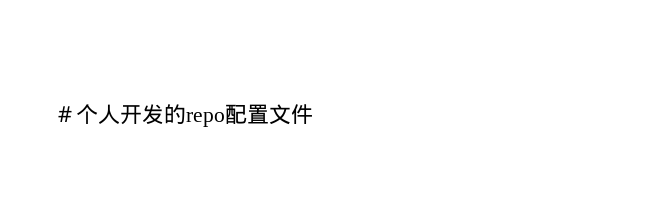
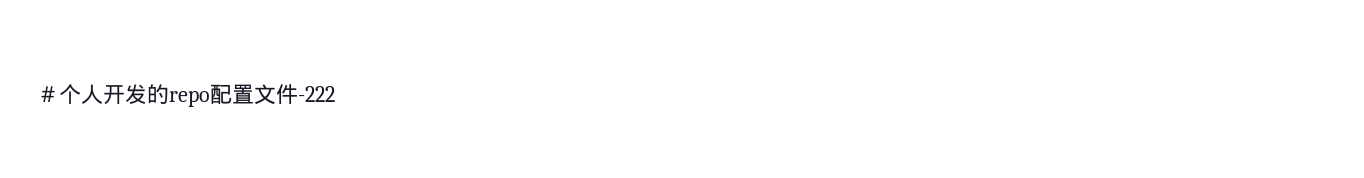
- ＃个人开发的repo配置文件
+ ＃个人开发的repo配置文件-222

